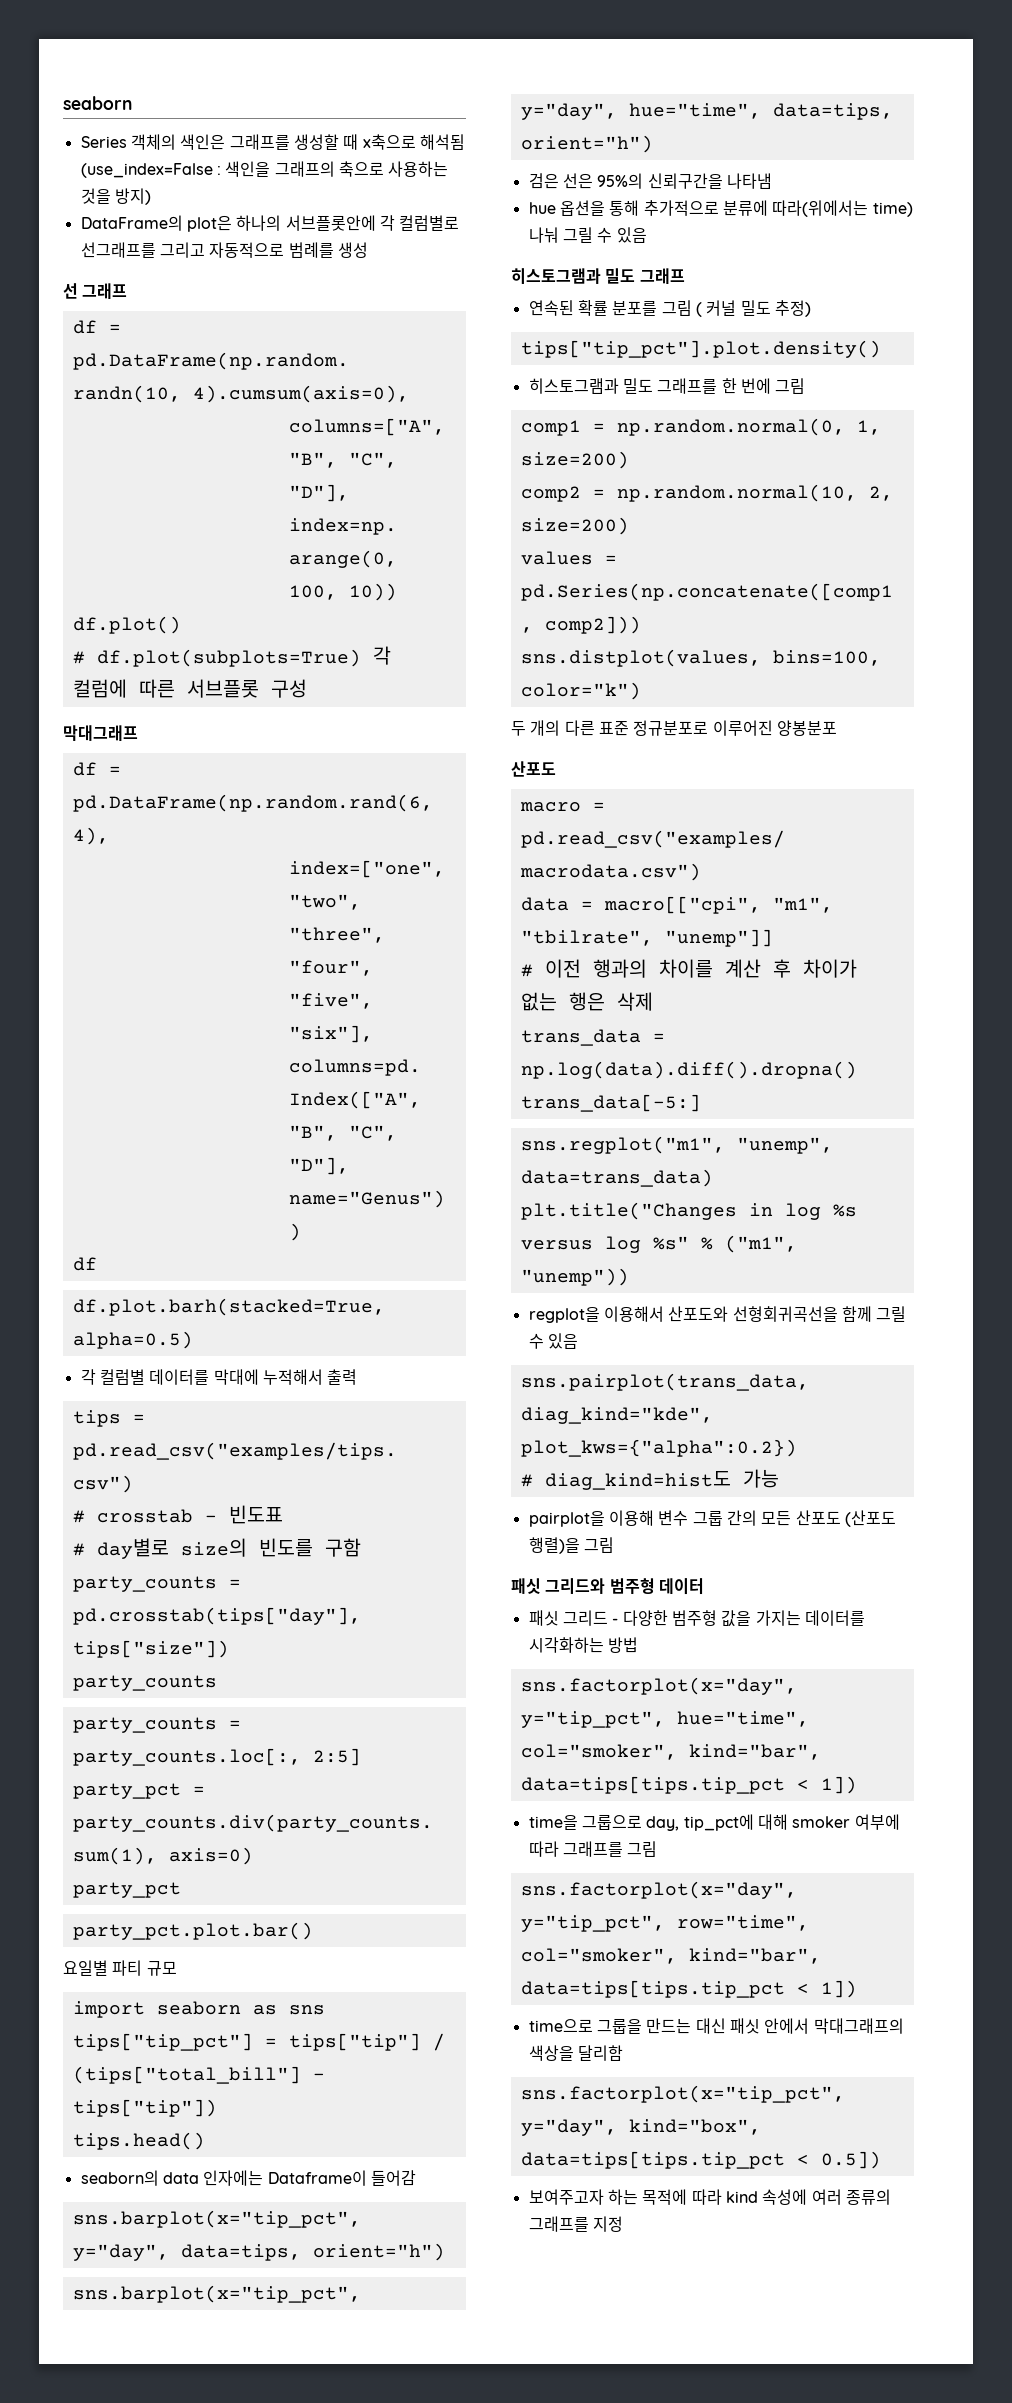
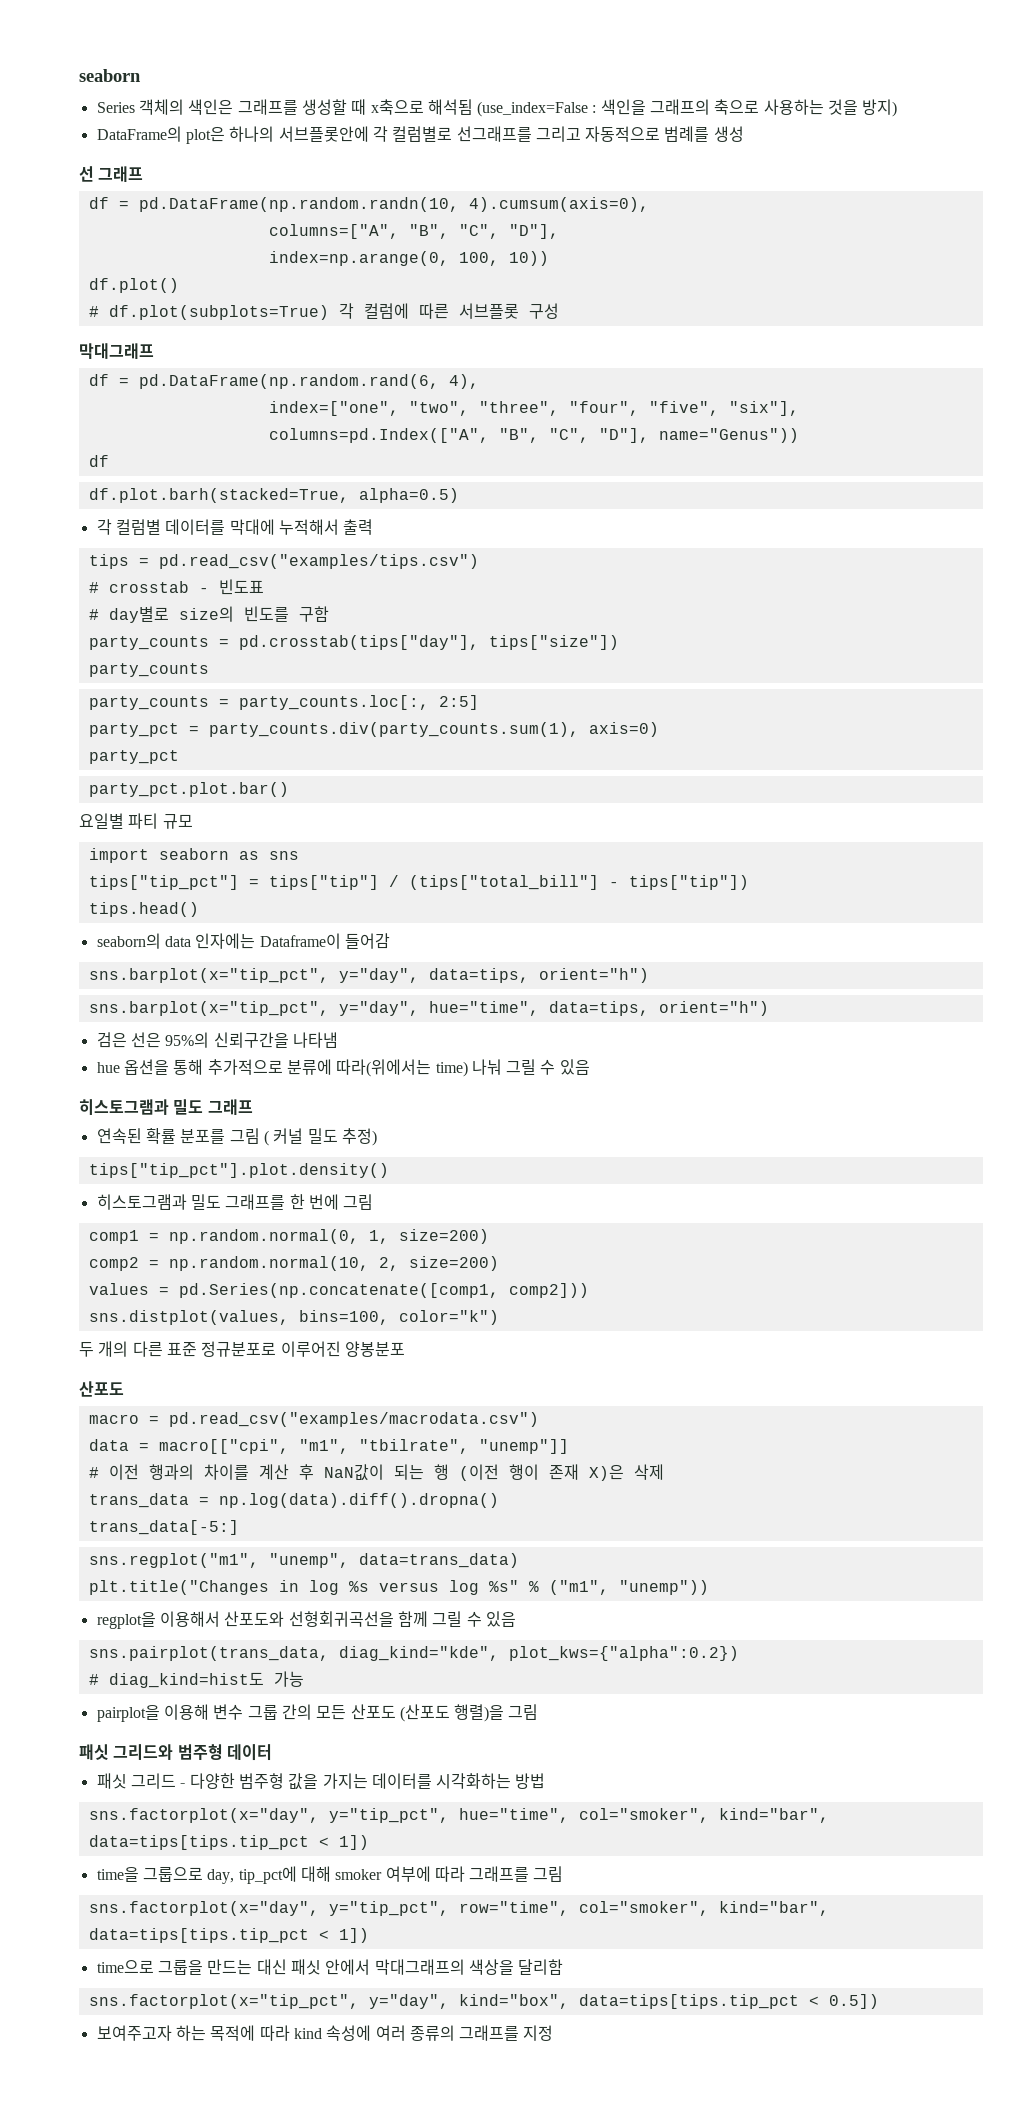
- # 이전 행과의 차이를 계산 후 차이가 없는 행은 삭제
+ # 이전 행과의 차이를 계산 후 NaN값이 되는 행 (이전 행이 존재 X)은 삭제

